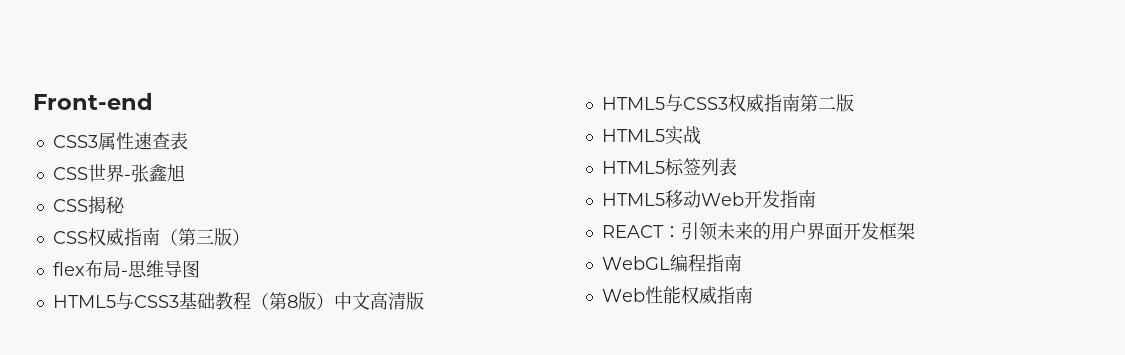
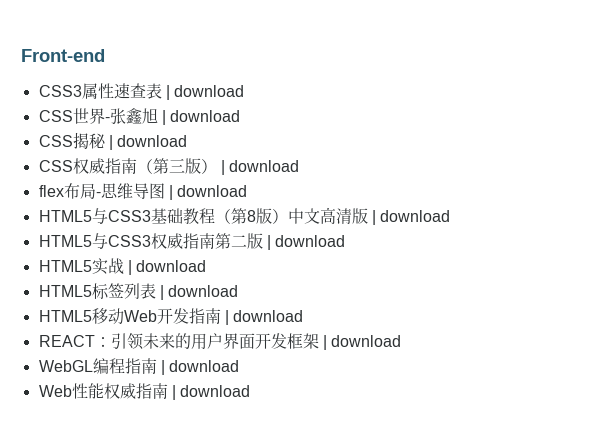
- CSS3属性速查表
+ CSS3属性速查表 | download
- CSS世界-张鑫旭
+ CSS世界-张鑫旭 | download
- CSS揭秘
+ CSS揭秘 | download
- CSS权威指南（第三版）
+ CSS权威指南（第三版） | download
- flex布局-思维导图
+ flex布局-思维导图 | download
- HTML5与CSS3基础教程（第8版）中文高清版
+ HTML5与CSS3基础教程（第8版）中文高清版 | download
- HTML5与CSS3权威指南第二版
+ HTML5与CSS3权威指南第二版 | download
- HTML5实战
+ HTML5实战 | download
- HTML5标签列表
+ HTML5标签列表 | download
- HTML5移动Web开发指南
+ HTML5移动Web开发指南 | download
- REACT：引领未来的用户界面开发框架
+ REACT：引领未来的用户界面开发框架 | download
- WebGL编程指南
+ WebGL编程指南 | download
- Web性能权威指南
+ Web性能权威指南 | download

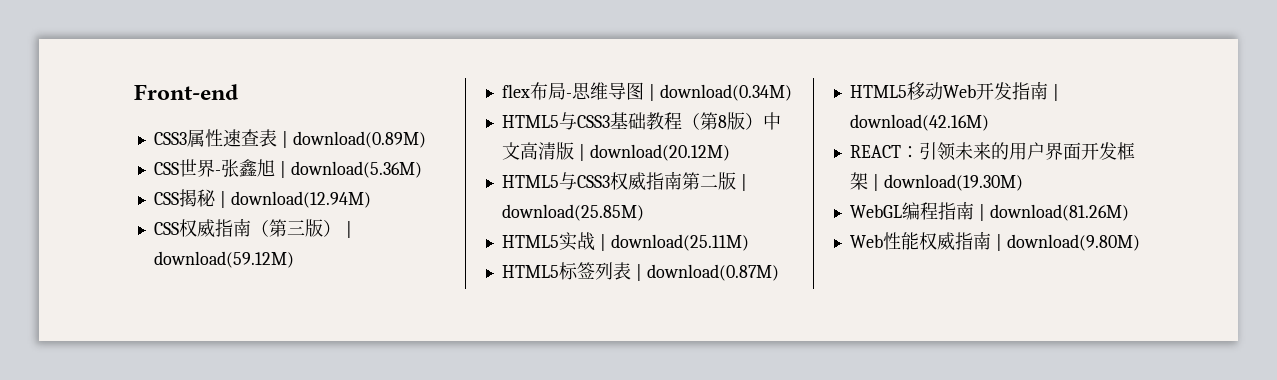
- CSS3属性速查表 | download
+ CSS3属性速查表 | download(0.89M)
- CSS世界-张鑫旭 | download
+ CSS世界-张鑫旭 | download(5.36M)
- CSS揭秘 | download
+ CSS揭秘 | download(12.94M)
- CSS权威指南（第三版） | download
+ CSS权威指南（第三版） | download(59.12M)
- flex布局-思维导图 | download
+ flex布局-思维导图 | download(0.34M)
- HTML5与CSS3基础教程（第8版）中文高清版 | download
+ HTML5与CSS3基础教程（第8版）中文高清版 | download(20.12M)
- HTML5与CSS3权威指南第二版 | download
+ HTML5与CSS3权威指南第二版 | download(25.85M)
- HTML5实战 | download
+ HTML5实战 | download(25.11M)
- HTML5标签列表 | download
+ HTML5标签列表 | download(0.87M)
- HTML5移动Web开发指南 | download
+ HTML5移动Web开发指南 | download(42.16M)
- REACT：引领未来的用户界面开发框架 | download
+ REACT：引领未来的用户界面开发框架 | download(19.30M)
- WebGL编程指南 | download
+ WebGL编程指南 | download(81.26M)
- Web性能权威指南 | download
+ Web性能权威指南 | download(9.80M)

